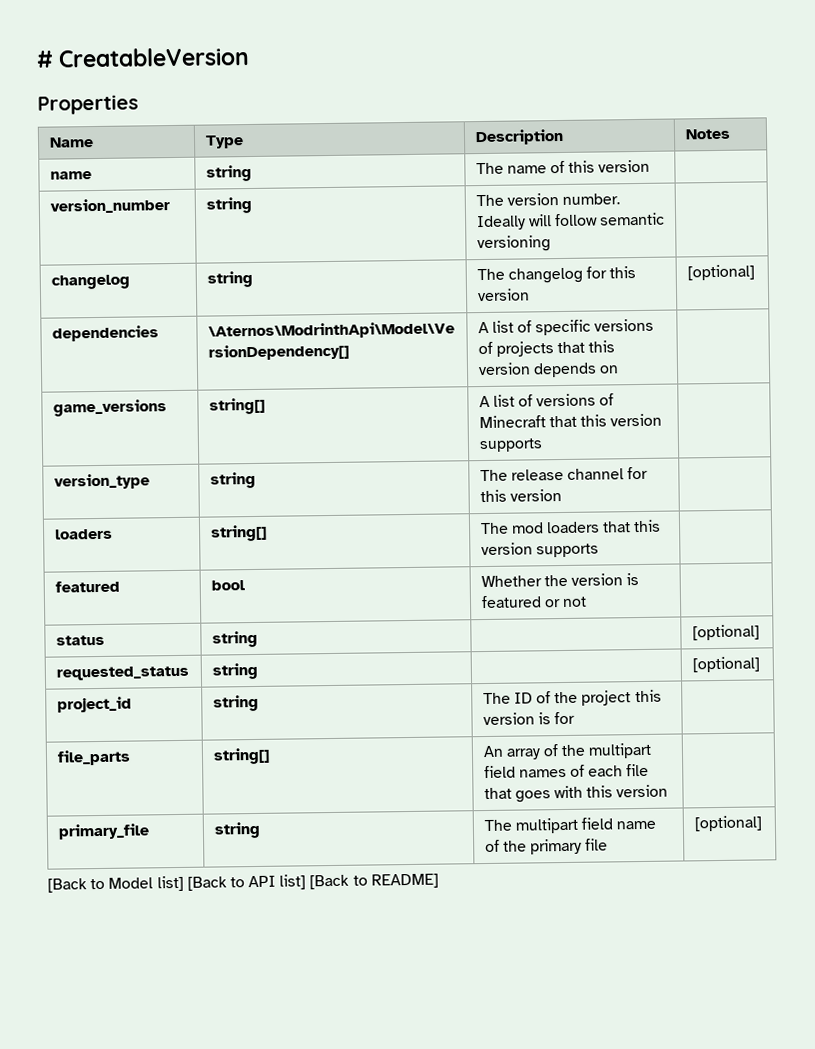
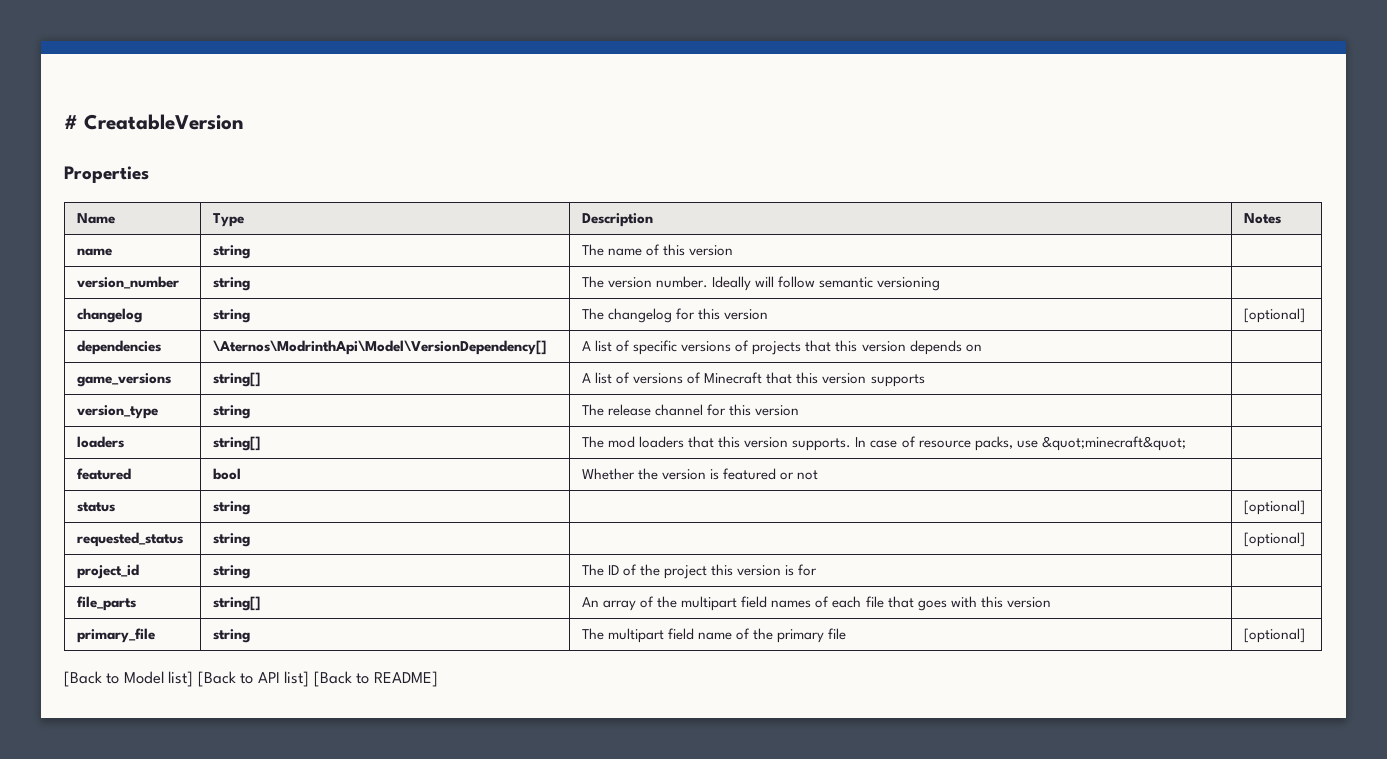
- loaders | string[] | The mod loaders that this version supports |
+ loaders | string[] | The mod loaders that this version supports. In case of resource packs, use &quot;minecraft&quot; |

